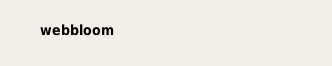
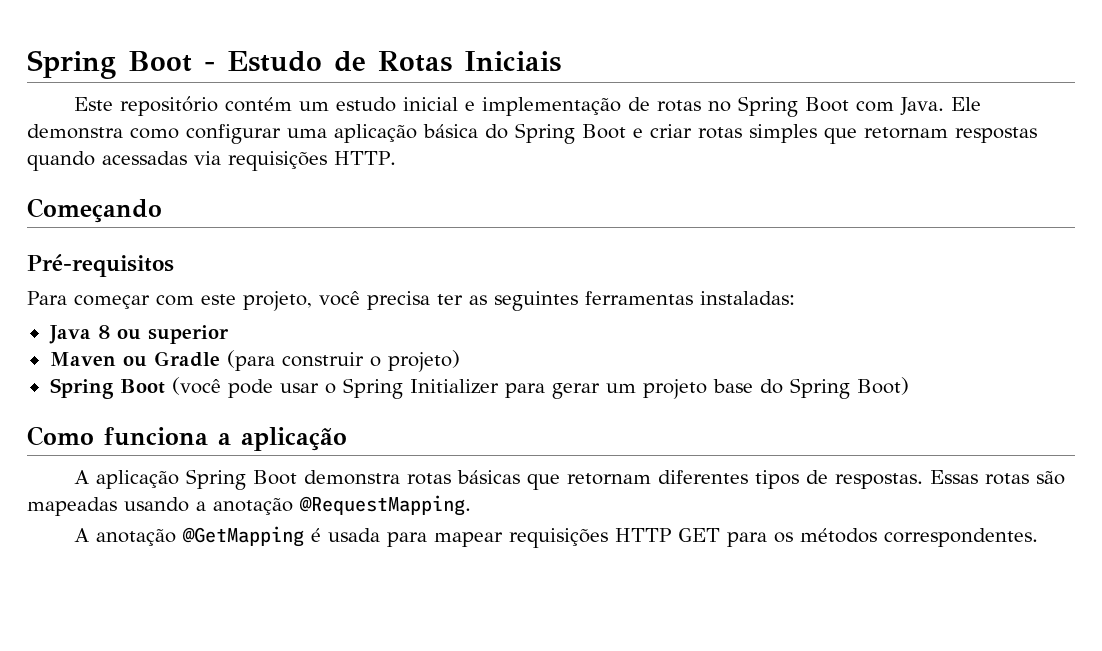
- webbloom
+ Spring Boot - Estudo de Rotas Iniciais
+ Este repositório contém um estudo inicial e implementação de rotas no Spring Boot com Java. Ele demonstra como configurar uma aplicação básica do Spring Boot e criar rotas simples que retornam respostas quando acessadas via requisições HTTP.
+ Começando
+ Pré-requisitos
+ Para começar com este projeto, você precisa ter as seguintes ferramentas instaladas:
+ Java 8 ou superior
+ Maven ou Gradle (para construir o projeto)
+ Spring Boot (você pode usar o Spring Initializer para gerar um projeto base do Spring Boot)
+ Como funciona a aplicação
+ A aplicação Spring Boot demonstra rotas básicas que retornam diferentes tipos de respostas. Essas rotas são mapeadas usando a anotação @RequestMapping.
+ A anotação @GetMapping é usada para mapear requisições HTTP GET para os métodos correspondentes.

